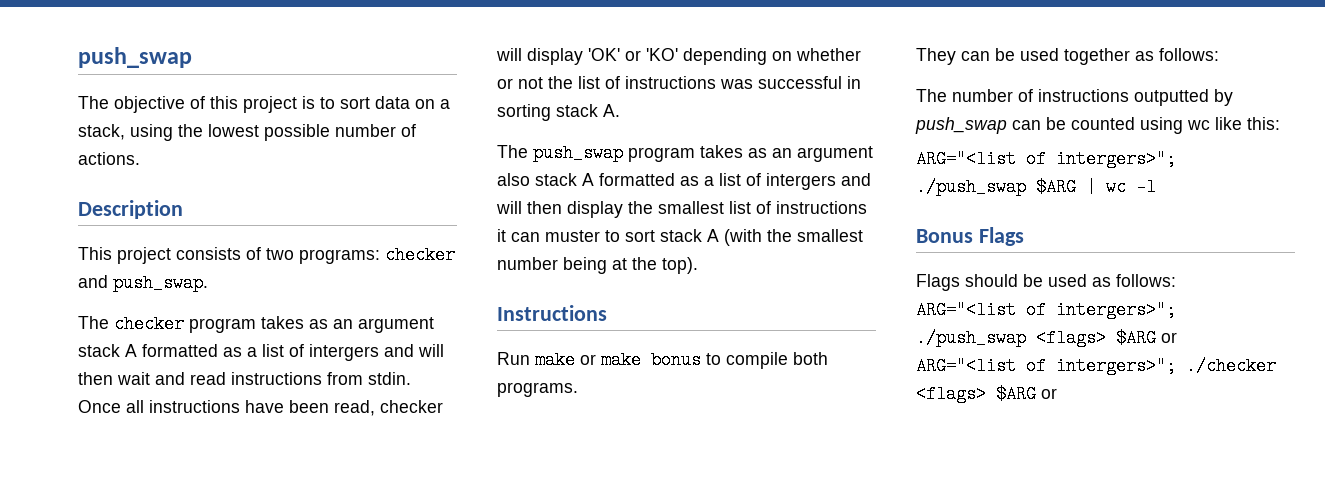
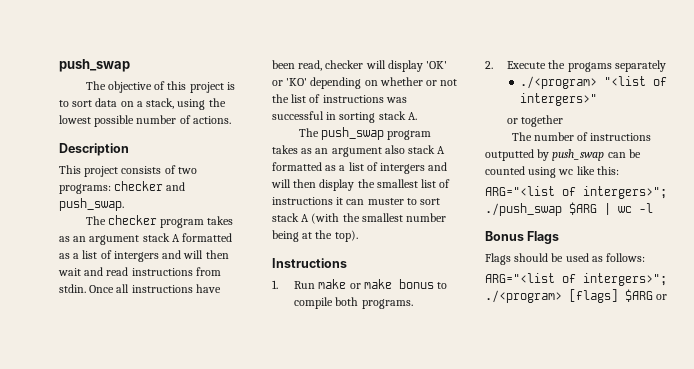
- Run make or make bonus to compile both programs.
+ 1. Run make or make bonus to compile both programs.
- They can be used together as follows:
+ 2. Execute the progams separately
+ ./<program> "<list of intergers>"
+ or together
- ARG="<list of intergers>"; ./push_swap <flags> $ARG or
- ARG="<list of intergers>"; ./checker <flags> $ARG or
+ ARG="<list of intergers>"; ./<program> [flags] $ARG or

